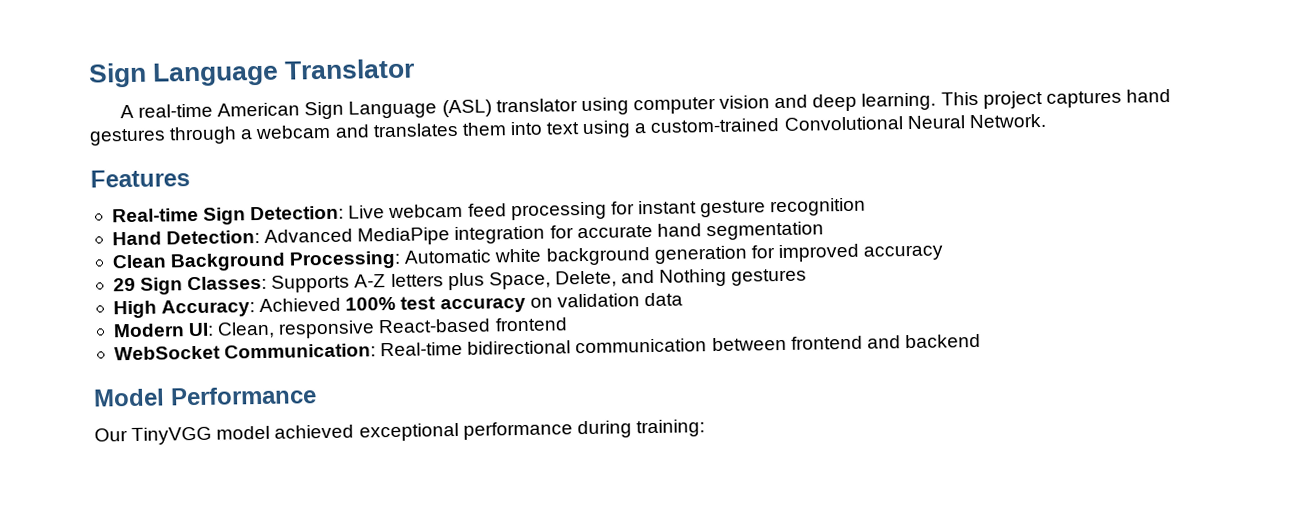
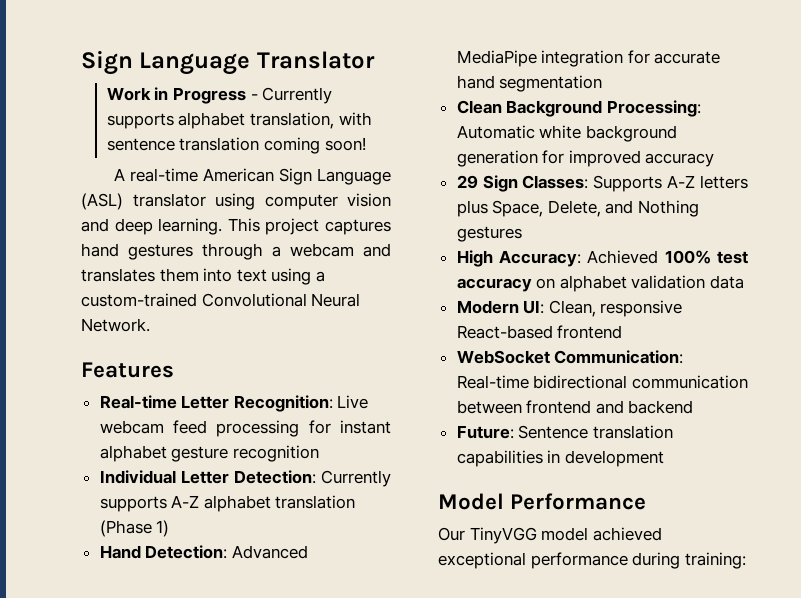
+ Work in Progress - Currently supports alphabet translation, with sentence translation coming soon!
- Real-time Sign Detection: Live webcam feed processing for instant gesture recognition
+ Real-time Letter Recognition: Live webcam feed processing for instant alphabet gesture recognition
+ Individual Letter Detection: Currently supports A-Z alphabet translation (Phase 1)
- High Accuracy: Achieved 100% test accuracy on validation data
+ High Accuracy: Achieved 100% test accuracy on alphabet validation data
+ Future: Sentence translation capabilities in development

